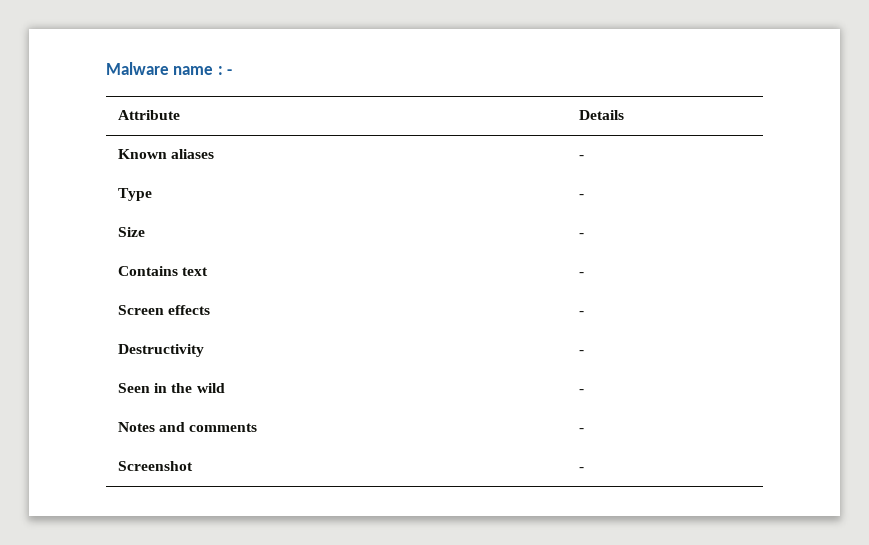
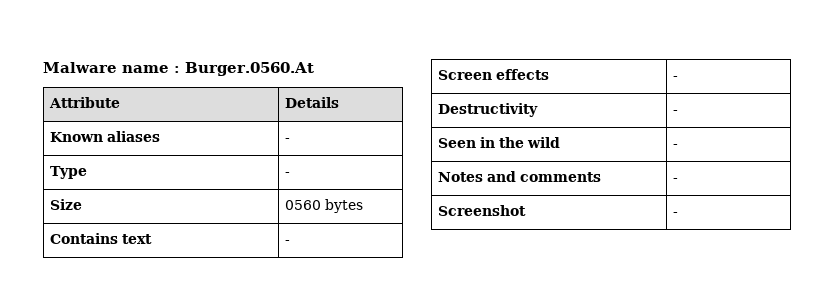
- Malware name : -
+ Malware name : Burger.0560.At
- Size | -
+ Size | 0560 bytes

